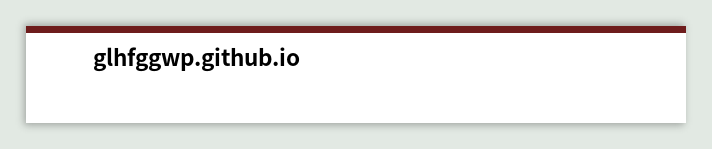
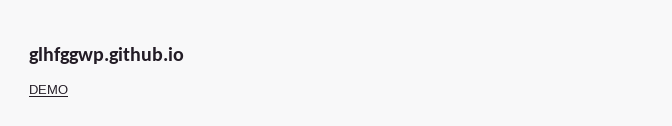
+ DEMO

